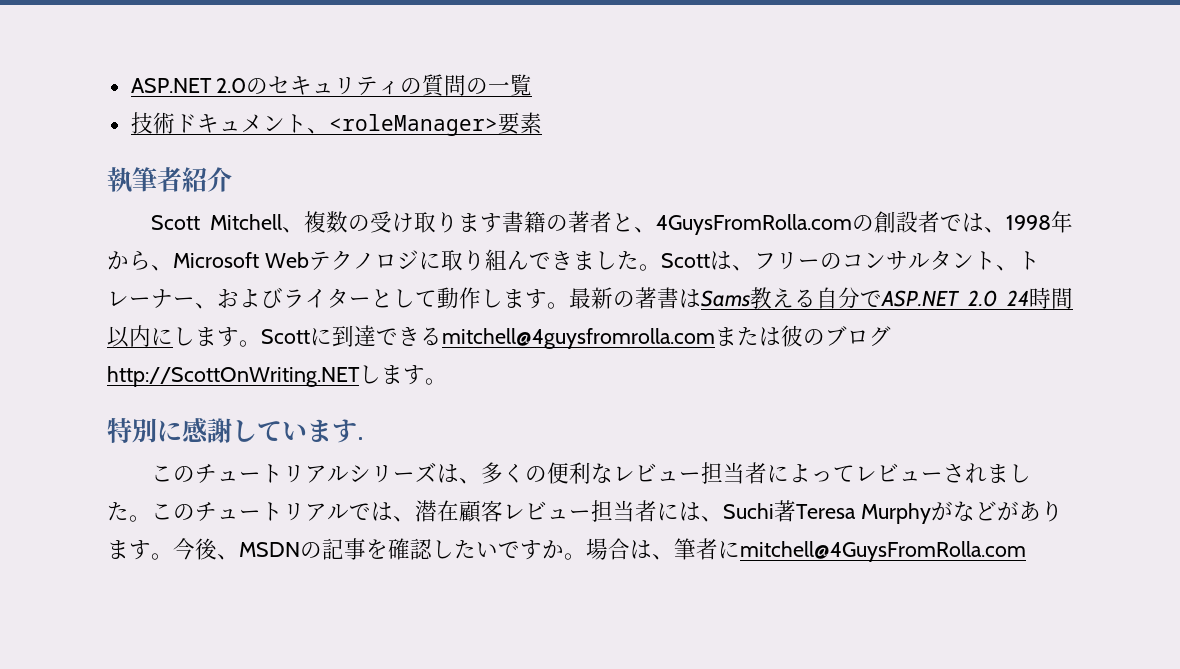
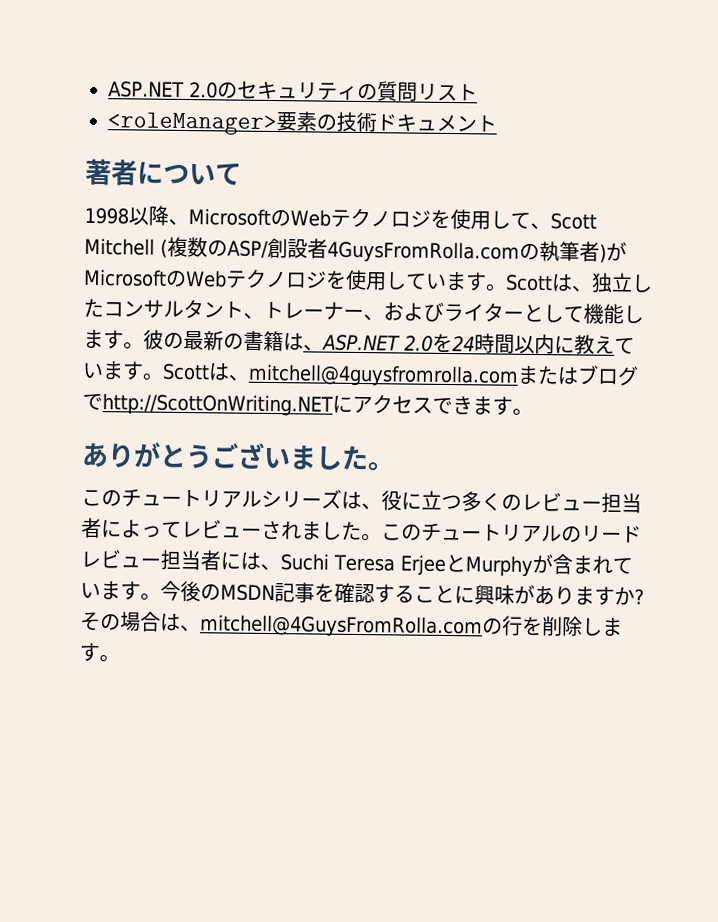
- ASP.NET 2.0のセキュリティの質問の一覧
- 技術ドキュメント、<roleManager>要素
- 執筆者紹介
- Scott Mitchell、複数の受け取ります書籍の著者と、4GuysFromRolla.comの創設者では、1998年から、Microsoft Webテクノロジに取り組んできました。Scottは、フリーのコンサルタント、トレーナー、およびライターとして動作します。最新の著書はSams教える自分でASP.NET 2.0 24時間以内にします。Scottに到達できるmitchell@4guysfromrolla.comまたは彼のブログhttp://ScottOnWriting.NETします。
- 特別に感謝しています.
+ ASP.NET 2.0のセキュリティの質問リスト
+ <roleManager>要素の技術ドキュメント
+ 著者について
+ 1998以降、MicrosoftのWebテクノロジを使用して、Scott Mitchell (複数のASP/創設者4GuysFromRolla.comの執筆者)がMicrosoftのWebテクノロジを使用しています。Scottは、独立したコンサルタント、トレーナー、およびライターとして機能します。彼の最新の書籍は、ASP.NET 2.0を24時間以内に教えています。Scottは、mitchell@4guysfromrolla.comまたはブログでhttp://ScottOnWriting.NETにアクセスできます。
+ ありがとうございました。
- このチュートリアルシリーズは、多くの便利なレビュー担当者によってレビューされました。
+ このチュートリアルシリーズは、役に立つ多くのレビュー担当者によってレビューされました。
- このチュートリアルでは、潜在顧客レビュー担当者には、Suchi著Teresa Murphyがなどがあります。今後、MSDNの記事を確認したいですか。場合は、筆者にmitchell@4GuysFromRolla.com
+ このチュートリアルのリードレビュー担当者には、Suchi Teresa ErjeeとMurphyが含まれています。今後のMSDN記事を確認することに興味がありますか?その場合は、mitchell@4GuysFromRolla.comの行を削除します。

